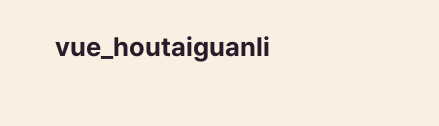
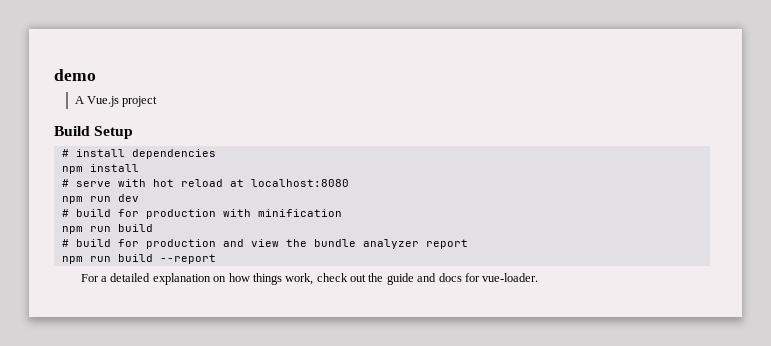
- vue_houtaiguanli
+ demo
+ A Vue.js project
+ Build Setup
+ # install dependencies
+ npm install
+ # serve with hot reload at localhost:8080
+ npm run dev
+ # build for production with minification
+ npm run build
+ # build for production and view the bundle analyzer report
+ npm run build --report
+ For a detailed explanation on how things work, check out the guide and docs for vue-loader.

